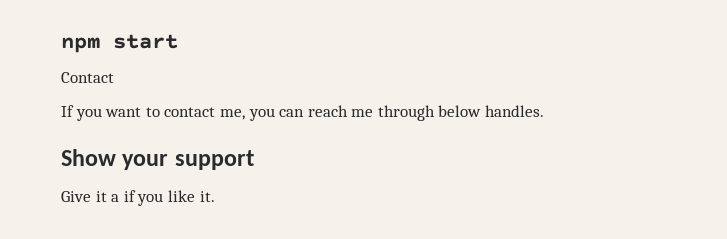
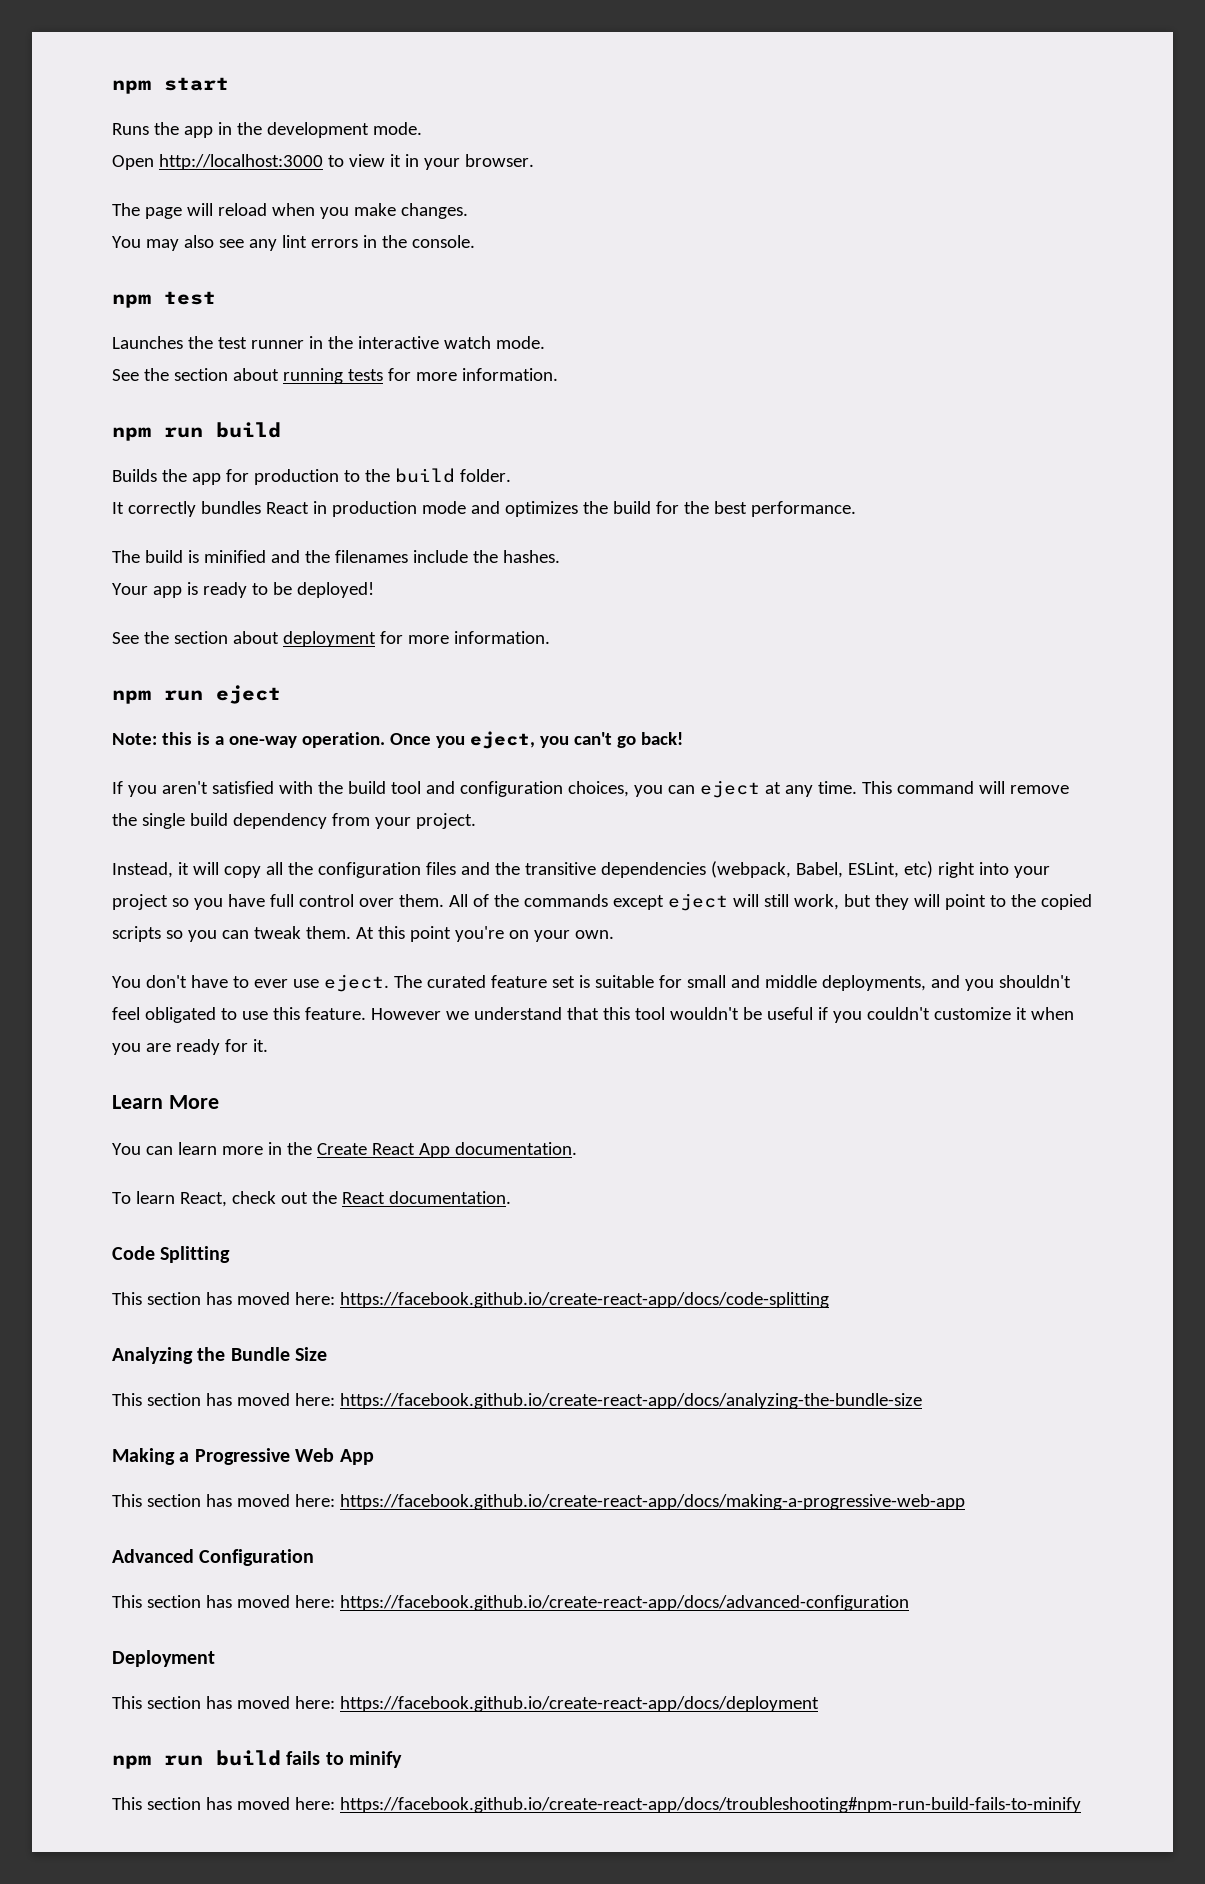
- Contact
- If you want to contact me, you can reach me through below handles.
- Show your support
- Give it a if you like it.
+ Runs the app in the development mode.
+ Open http://localhost:3000 to view it in your browser.
+ The page will reload when you make changes.
+ You may also see any lint errors in the console.
+ npm test
+ Launches the test runner in the interactive watch mode.
+ See the section about running tests for more information.
+ npm run build
+ Builds the app for production to the build folder.
+ It correctly bundles React in production mode and optimizes the build for the best performance.
+ The build is minified and the filenames include the hashes.
+ Your app is ready to be deployed!
+ See the section about deployment for more information.
+ npm run eject
+ Note: this is a one-way operation. Once you eject, you can't go back!
+ If you aren't satisfied with the build tool and configuration choices, you can eject at any time. This command will remove the single build dependency from your project.
+ Instead, it will copy all the configuration files and the transitive dependencies (webpack, Babel, ESLint, etc) right into your project so you have full control over them. All of the commands except eject will still work, but they will point to the copied scripts so you can tweak them. At this point you're on your own.
+ You don't have to ever use eject. The curated feature set is suitable for small and middle deployments, and you shouldn't feel obligated to use this feature. However we understand that this tool wouldn't be useful if you couldn't customize it when you are ready for it.
+ Learn More
+ You can learn more in the Create React App documentation.
+ To learn React, check out the React documentation.
+ Code Splitting
+ This section has moved here: https://facebook.github.io/create-react-app/docs/code-splitting
+ Analyzing the Bundle Size
+ This section has moved here: https://facebook.github.io/create-react-app/docs/analyzing-the-bundle-size
+ Making a Progressive Web App
+ This section has moved here: https://facebook.github.io/create-react-app/docs/making-a-progressive-web-app
+ Advanced Configuration
+ This section has moved here: https://facebook.github.io/create-react-app/docs/advanced-configuration
+ Deployment
+ This section has moved here: https://facebook.github.io/create-react-app/docs/deployment
+ npm run build fails to minify
+ This section has moved here: https://facebook.github.io/create-react-app/docs/troubleshooting#npm-run-build-fails-to-minify

